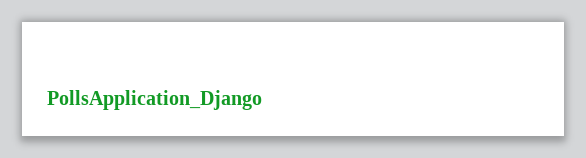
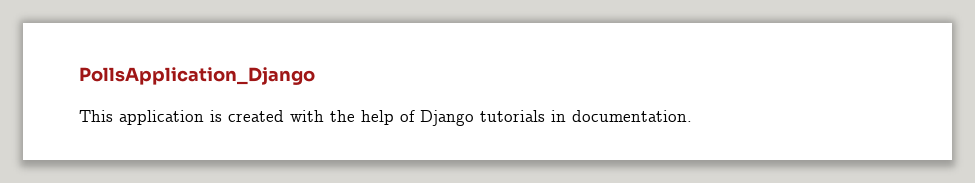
+ This application is created with the help of Django tutorials in documentation.

